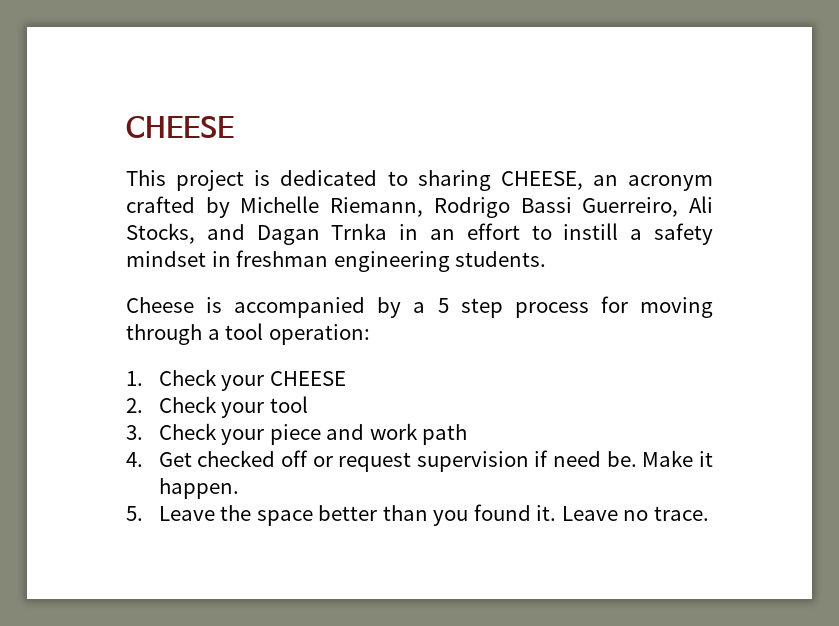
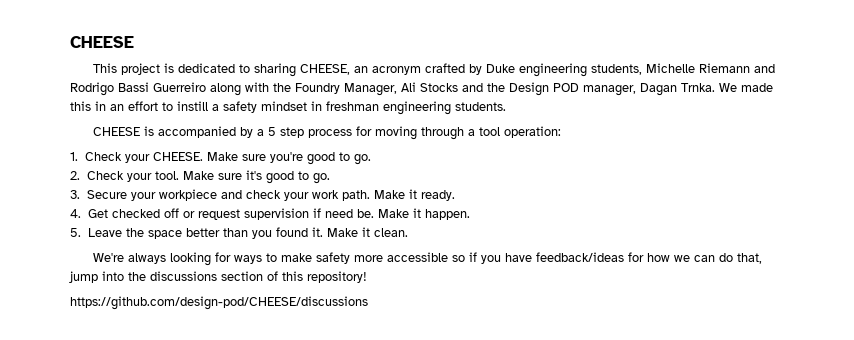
- This project is dedicated to sharing CHEESE, an acronym crafted by Michelle Riemann, Rodrigo Bassi Guerreiro, Ali Stocks, and Dagan Trnka in an effort to instill a safety mindset in freshman engineering students.
+ This project is dedicated to sharing CHEESE, an acronym crafted by Duke engineering students, Michelle Riemann and Rodrigo Bassi Guerreiro along with the Foundry Manager, Ali Stocks and the Design POD manager, Dagan Trnka. We made this in an effort to instill a safety mindset in freshman engineering students.
- Cheese is accompanied by a 5 step process for moving through a tool operation:
+ CHEESE is accompanied by a 5 step process for moving through a tool operation:
- 1. Check your CHEESE
- 2. Check your tool
- 3. Check your piece and work path
+ 1. Check your CHEESE. Make sure you're good to go.
+ 2. Check your tool. Make sure it's good to go.
+ 3. Secure your workpiece and check your work path. Make it ready.
- Leave no trace.
+ Make it clean.
+ We're always looking for ways to make safety more accessible so if you have feedback/ideas for how we can do that, jump into the discussions section of this repository!
+ https://github.com/design-pod/CHEESE/discussions

